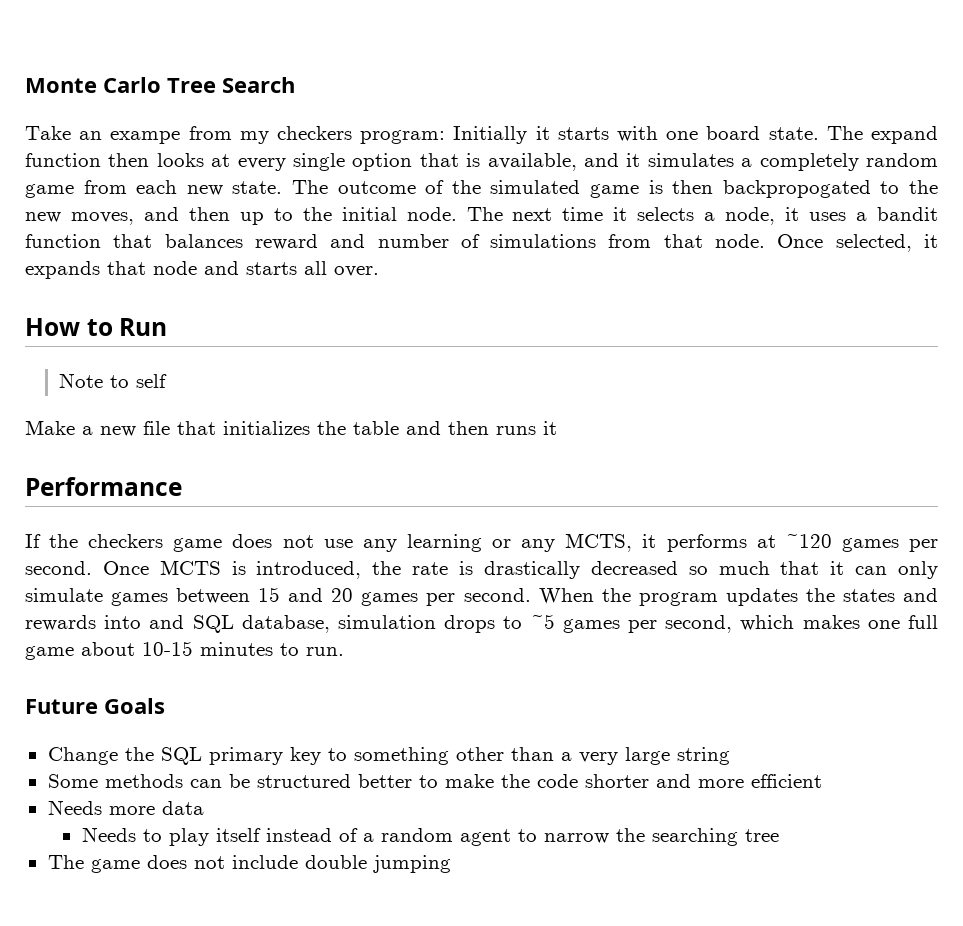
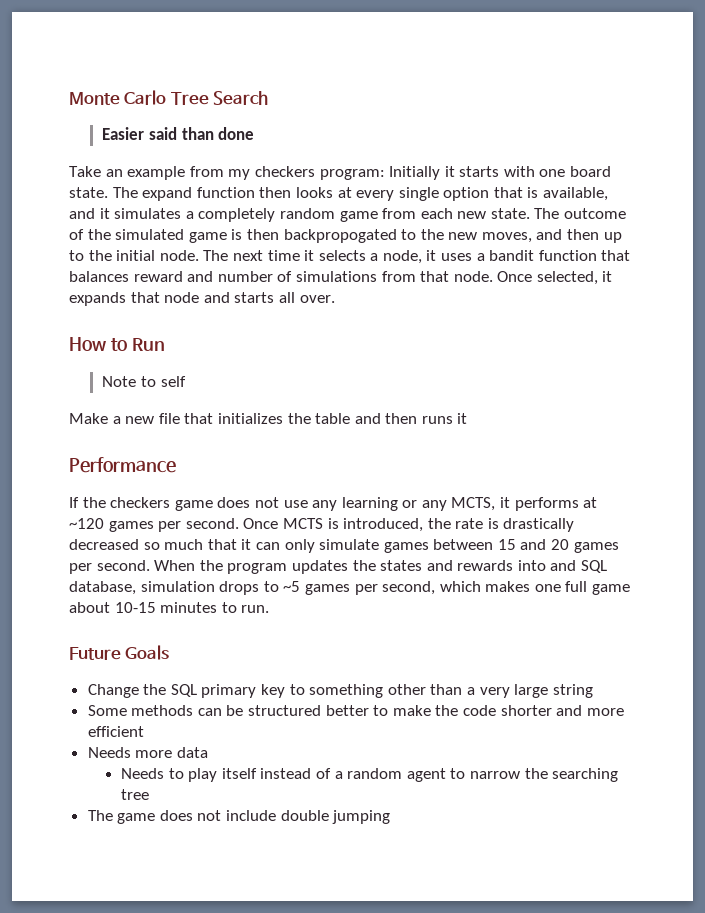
+ Easier said than done
- Take an exampe from my checkers program: Initially it starts with one board state.
+ Take an example from my checkers program: Initially it starts with one board state.

